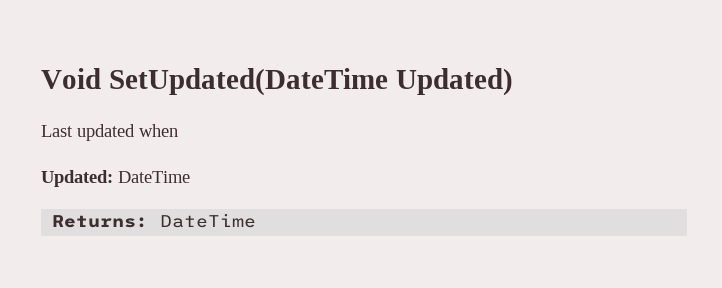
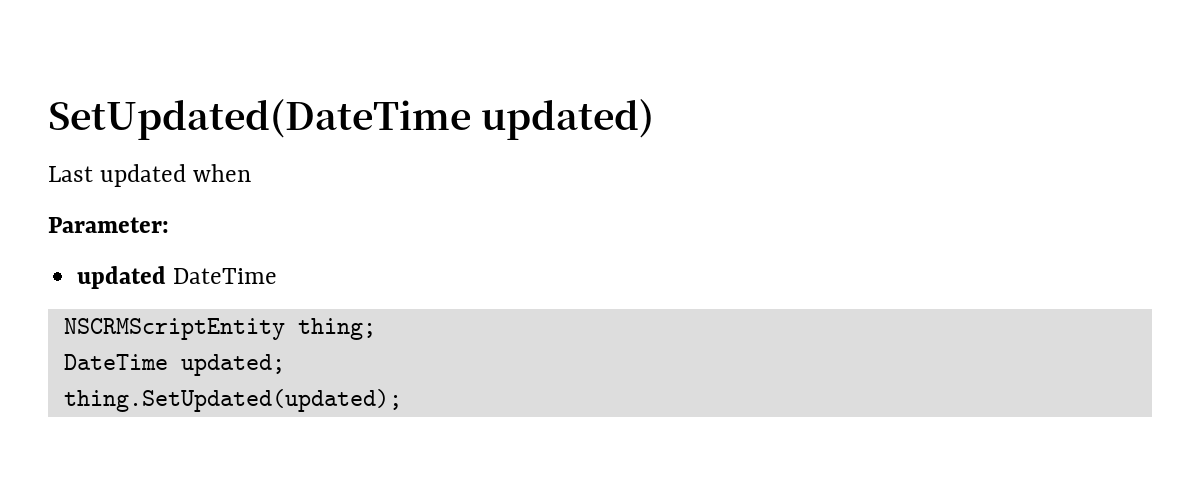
- Void SetUpdated(DateTime Updated)
+ SetUpdated(DateTime updated)
- Updated: DateTime
+ Parameter:
+ updated DateTime
- Returns: DateTime
+ NSCRMScriptEntity thing;
+ DateTime updated;
+ thing.SetUpdated(updated);

